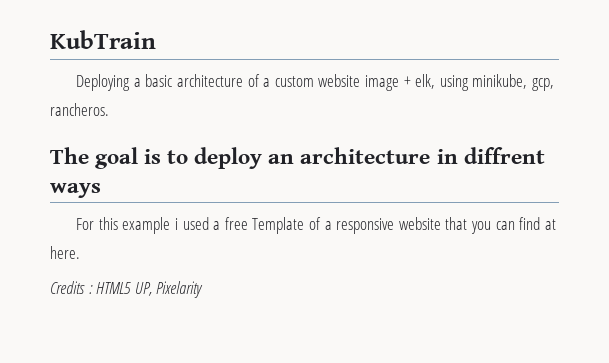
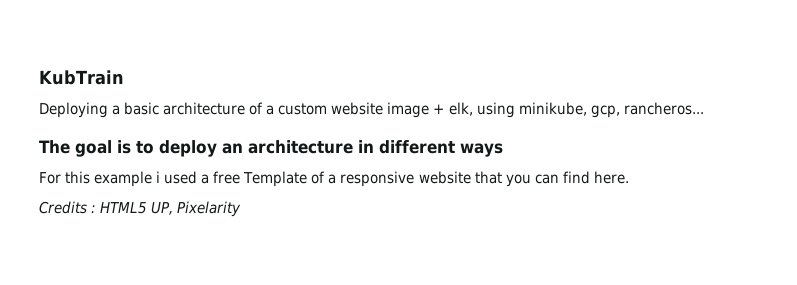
- Deploying a basic architecture of a custom website image + elk, using minikube, gcp, rancheros.
+ Deploying a basic architecture of a custom website image + elk, using minikube, gcp, rancheros...
- The goal is to deploy an architecture in diffrent ways
+ The goal is to deploy an architecture in different ways
- For this example i used a free Template of a responsive website that you can find at here.
+ For this example i used a free Template of a responsive website that you can find here.

